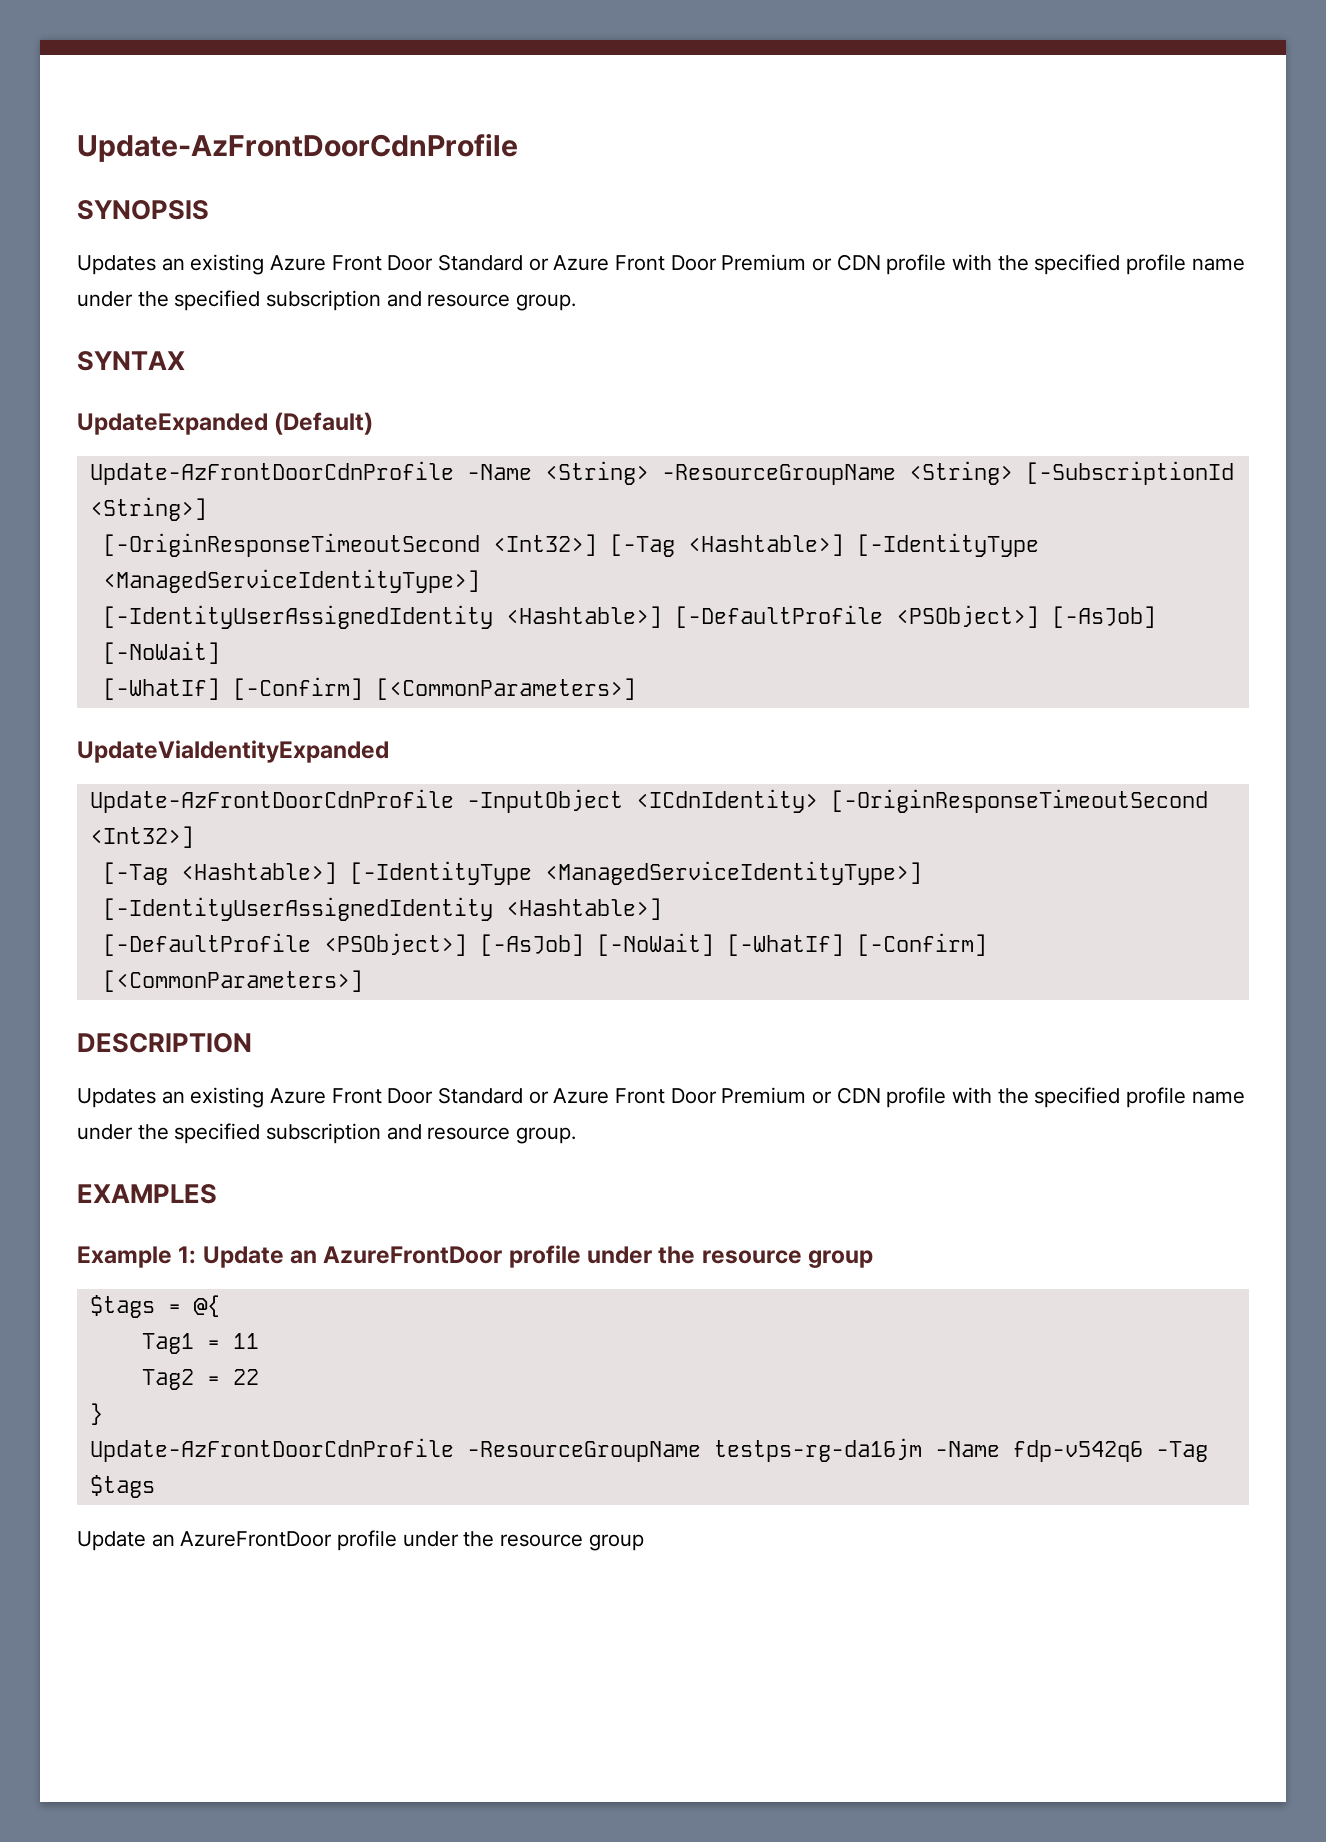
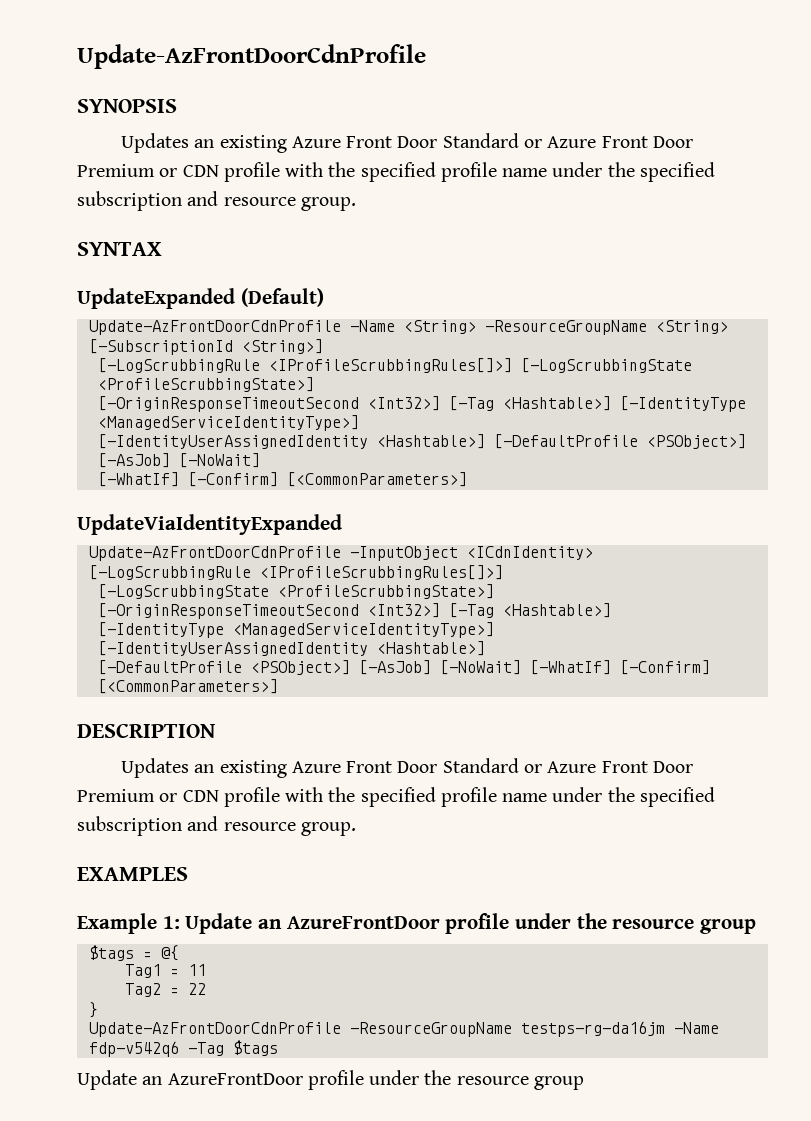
+ [-LogScrubbingRule <IProfileScrubbingRules[]>] [-LogScrubbingState <ProfileScrubbingState>]
- Update-AzFrontDoorCdnProfile -InputObject <ICdnIdentity> [-OriginResponseTimeoutSecond <Int32>]
- [-Tag <Hashtable>] [-IdentityType <ManagedServiceIdentityType>] [-IdentityUserAssignedIdentity <Hashtable>]
+ Update-AzFrontDoorCdnProfile -InputObject <ICdnIdentity> [-LogScrubbingRule <IProfileScrubbingRules[]>]
+ [-LogScrubbingState <ProfileScrubbingState>] [-OriginResponseTimeoutSecond <Int32>] [-Tag <Hashtable>]
+ [-IdentityType <ManagedServiceIdentityType>] [-IdentityUserAssignedIdentity <Hashtable>]

